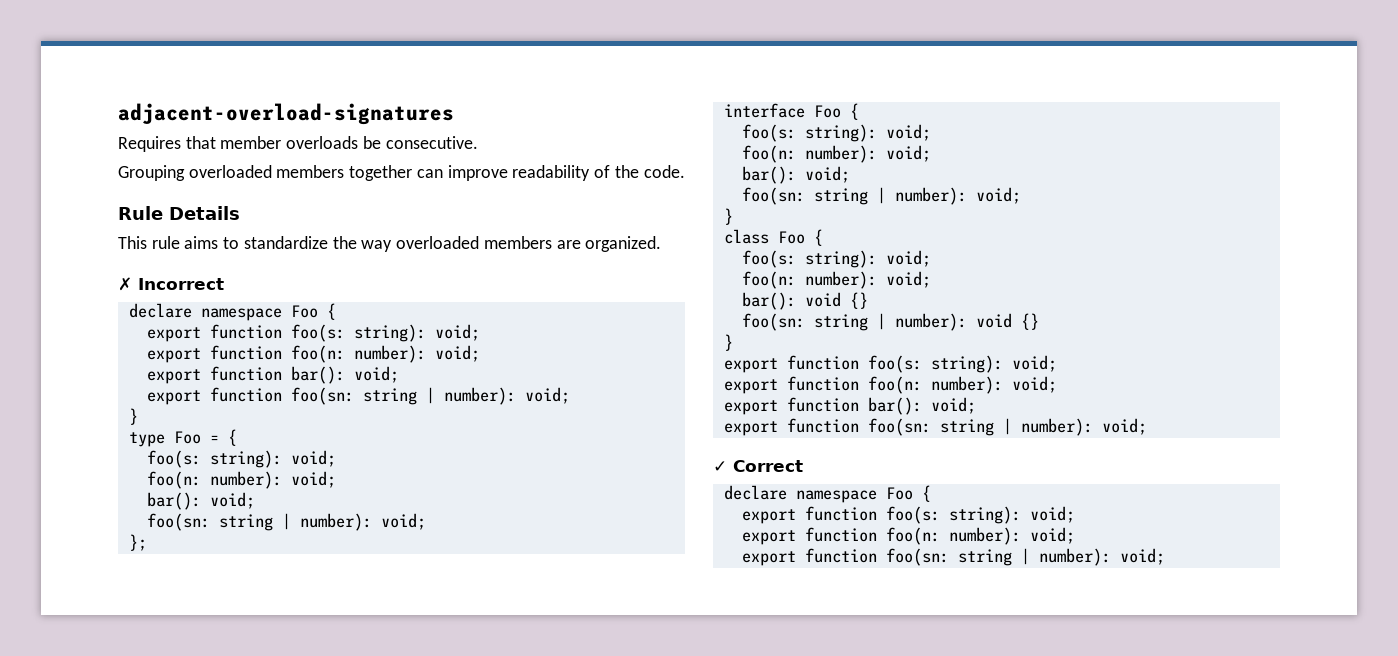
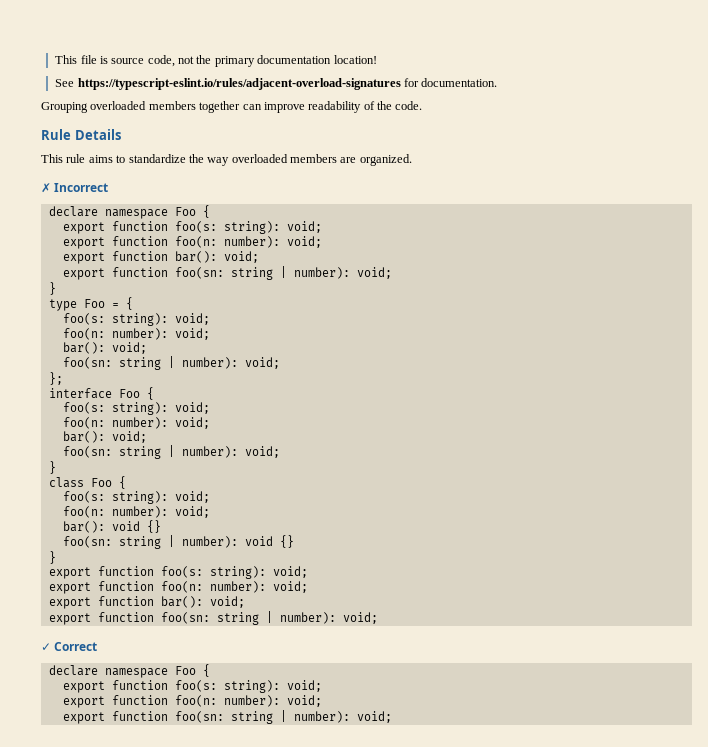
- adjacent-overload-signatures
- Requires that member overloads be consecutive.
+ This file is source code, not the primary documentation location!
+ See https://typescript-eslint.io/rules/adjacent-overload-signatures for documentation.

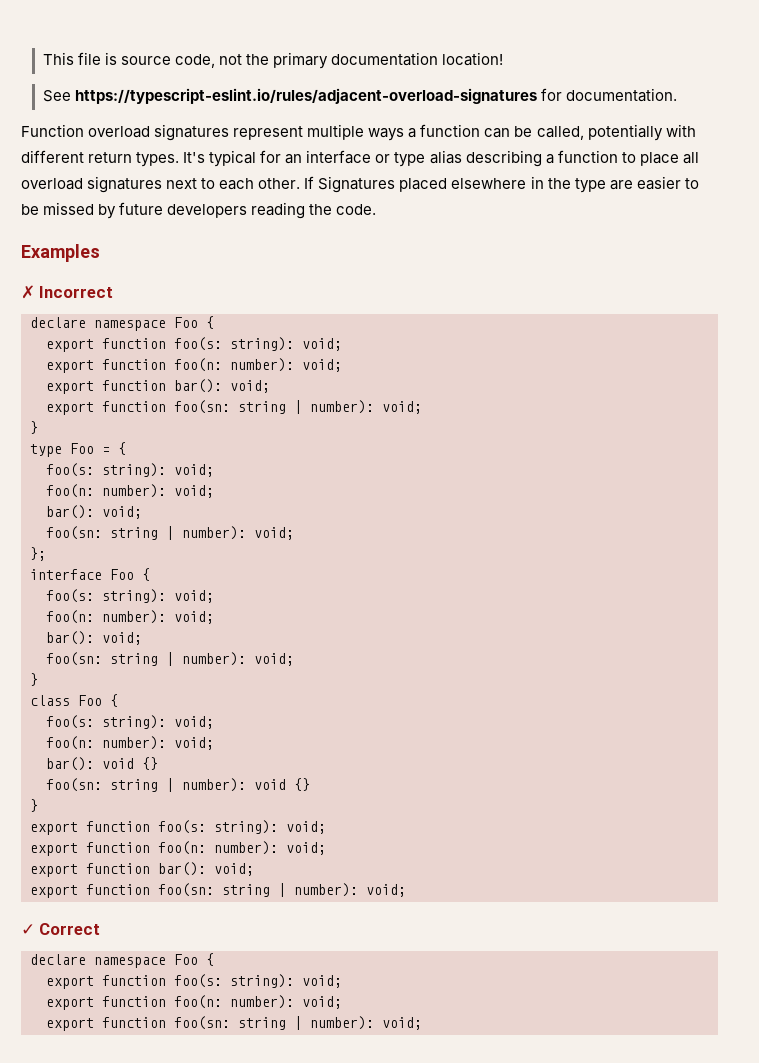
- Grouping overloaded members together can improve readability of the code.
- Rule Details
- This rule aims to standardize the way overloaded members are organized.
+ Function overload signatures represent multiple ways a function can be called, potentially with different return types. It's typical for an interface or type alias describing a function to place all overload signatures next to each other. If Signatures placed elsewhere in the type are easier to be missed by future developers reading the code.
+ Examples

